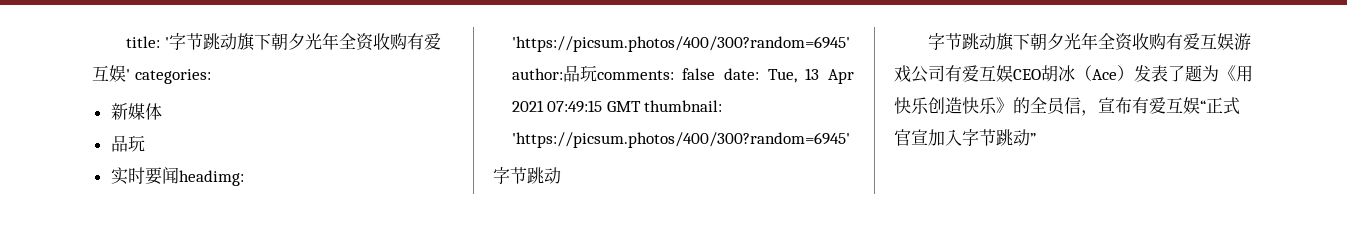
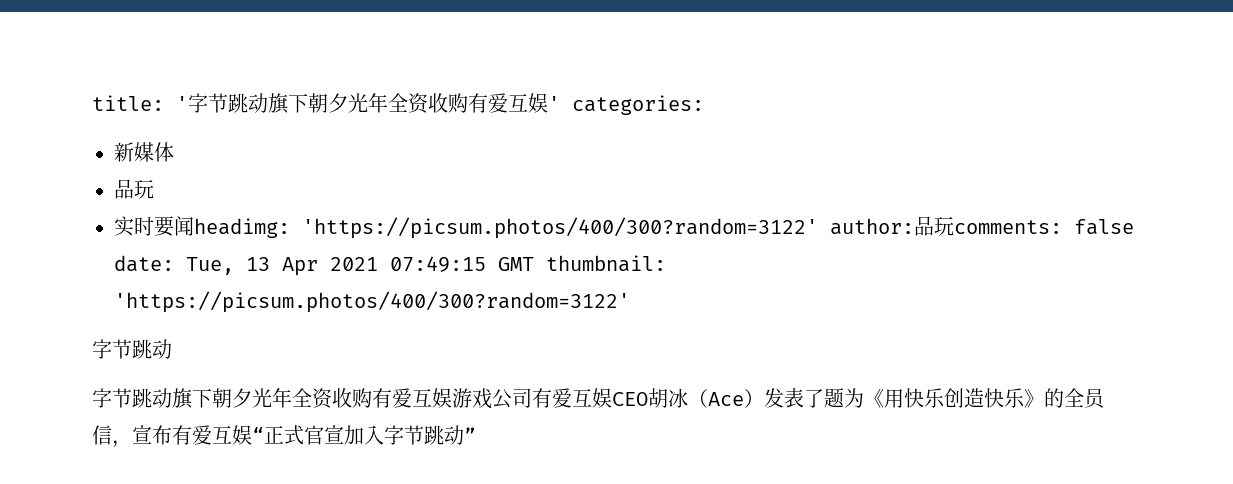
- 实时要闻headimg: 'https://picsum.photos/400/300?random=6945' author:品玩comments: false date: Tue, 13 Apr 2021 07:49:15 GMT thumbnail: 'https://picsum.photos/400/300?random=6945'
+ 实时要闻headimg: 'https://picsum.photos/400/300?random=3122' author:品玩comments: false date: Tue, 13 Apr 2021 07:49:15 GMT thumbnail: 'https://picsum.photos/400/300?random=3122'

